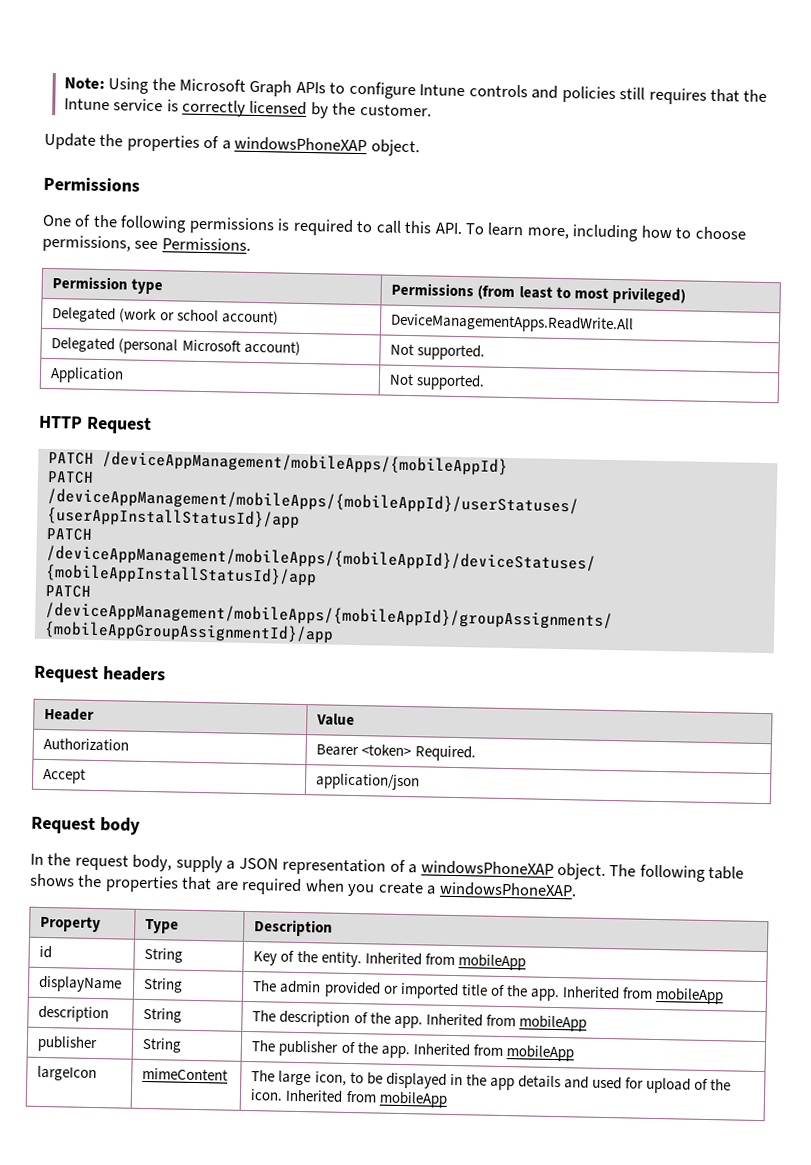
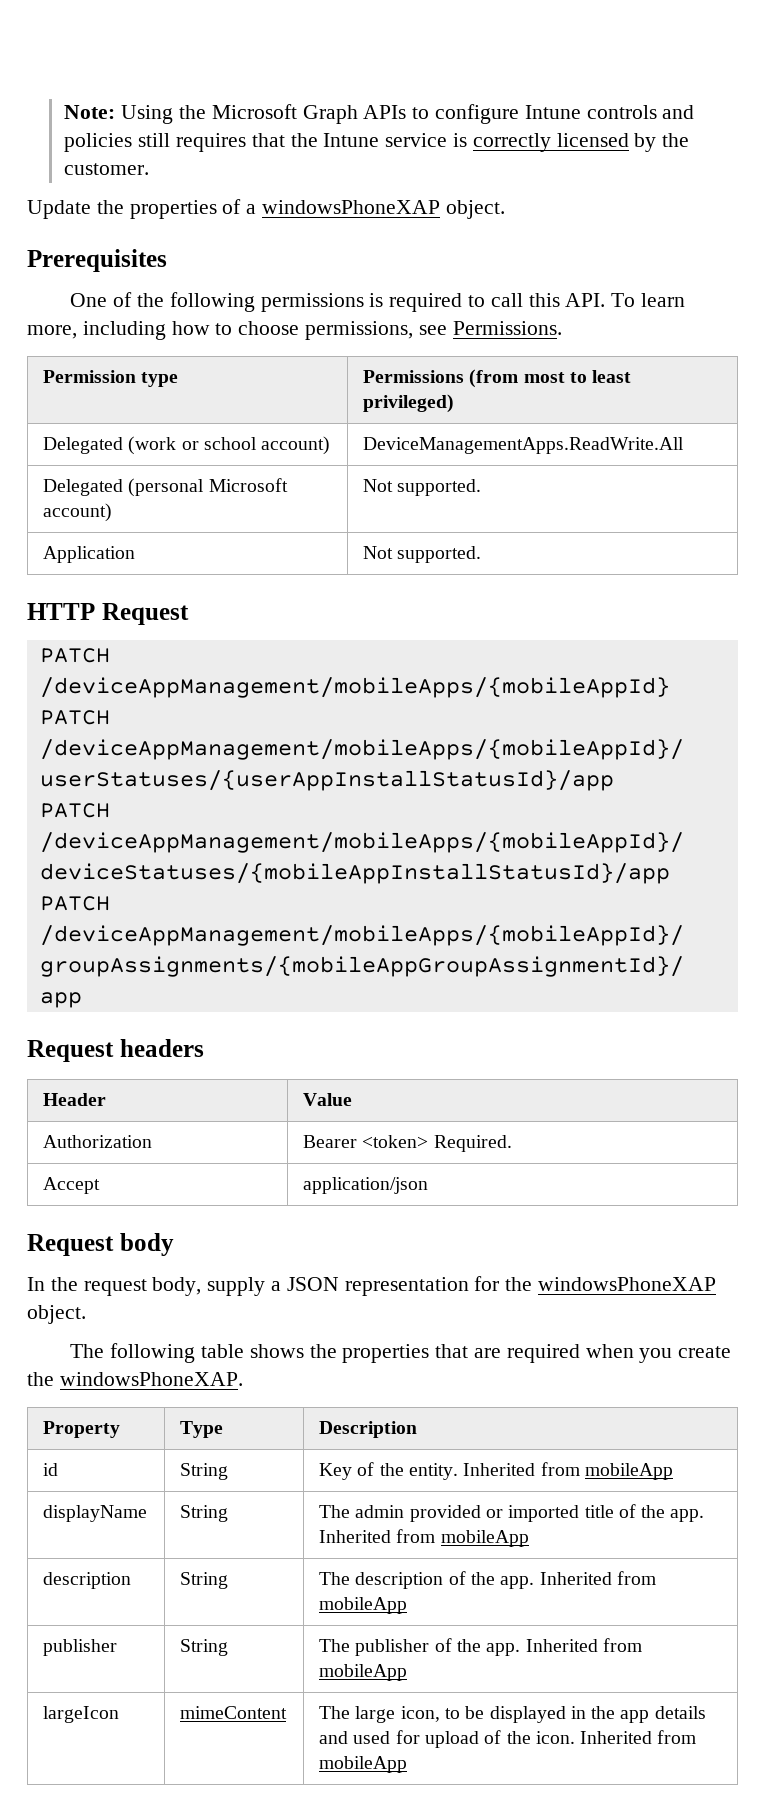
  Update the properties of a windowsPhoneXAP object.
- Permissions
+ Prerequisites
- Permission type | Permissions (from least to most privileged)
+ Permission type | Permissions (from most to least privileged)
- In the request body, supply a JSON representation of a windowsPhoneXAP object. The following table shows the properties that are required when you create a windowsPhoneXAP.
+ In the request body, supply a JSON representation for the windowsPhoneXAP object.
+ The following table shows the properties that are required when you create the windowsPhoneXAP.

